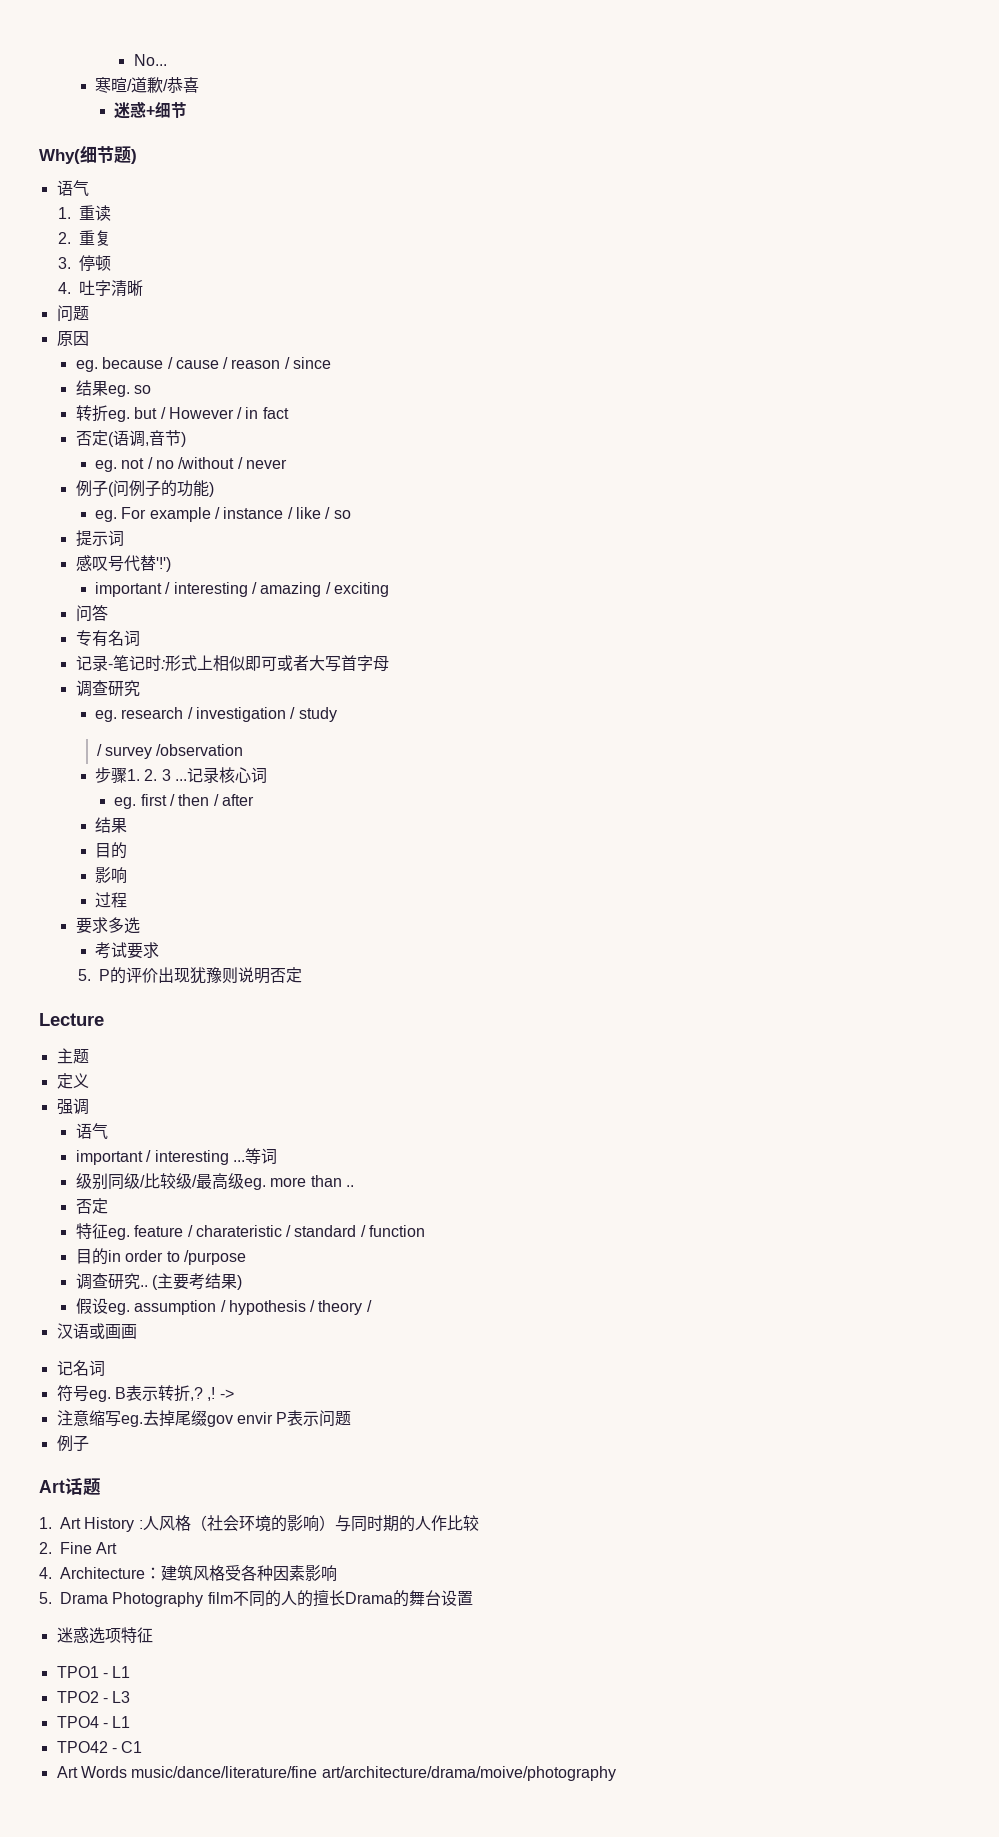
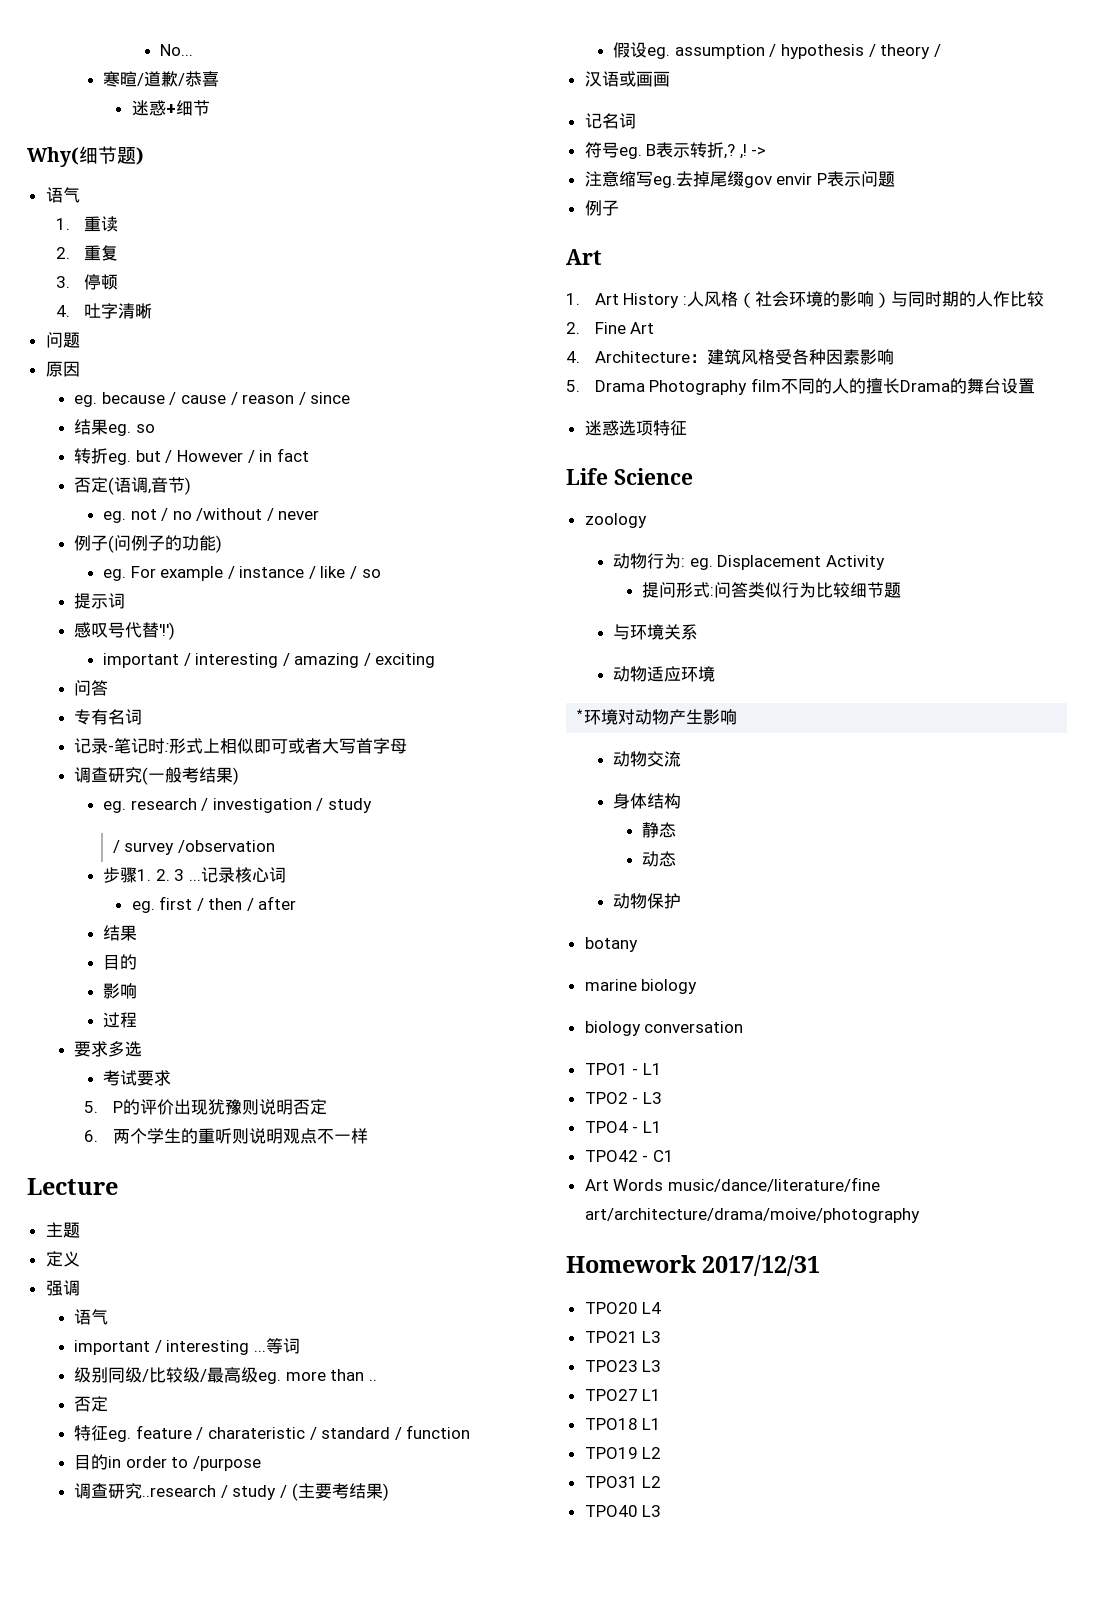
  记录-笔记时:形式上相似即可或者大写首字母
- 调查研究
+ 调查研究(一般考结果)
+ 6.两个学生的重听则说明观点不一样
- 调查研究.. (主要考结果)
+ 调查研究..research / study / (主要考结果)
  注意缩写eg.去掉尾缀gov envir P表示问题
  例子
- Art话题
+ Art
+ Life Science
+ zoology
+ 动物行为: eg. Displacement Activity
+ 提问形式:问答类似行为比较细节题
+ 与环境关系
+ 动物适应环境
+ *环境对动物产生影响
+ 动物交流
+ 身体结构
+ 静态
+ 动态
+ 动物保护
+ botany
+ marine biology
+ biology conversation
+ Homework 2017/12/31
+ TPO20 L4
+ TPO21 L3
+ TPO23 L3
+ TPO27 L1
+ TPO18 L1
+ TPO19 L2
+ TPO31 L2
+ TPO40 L3

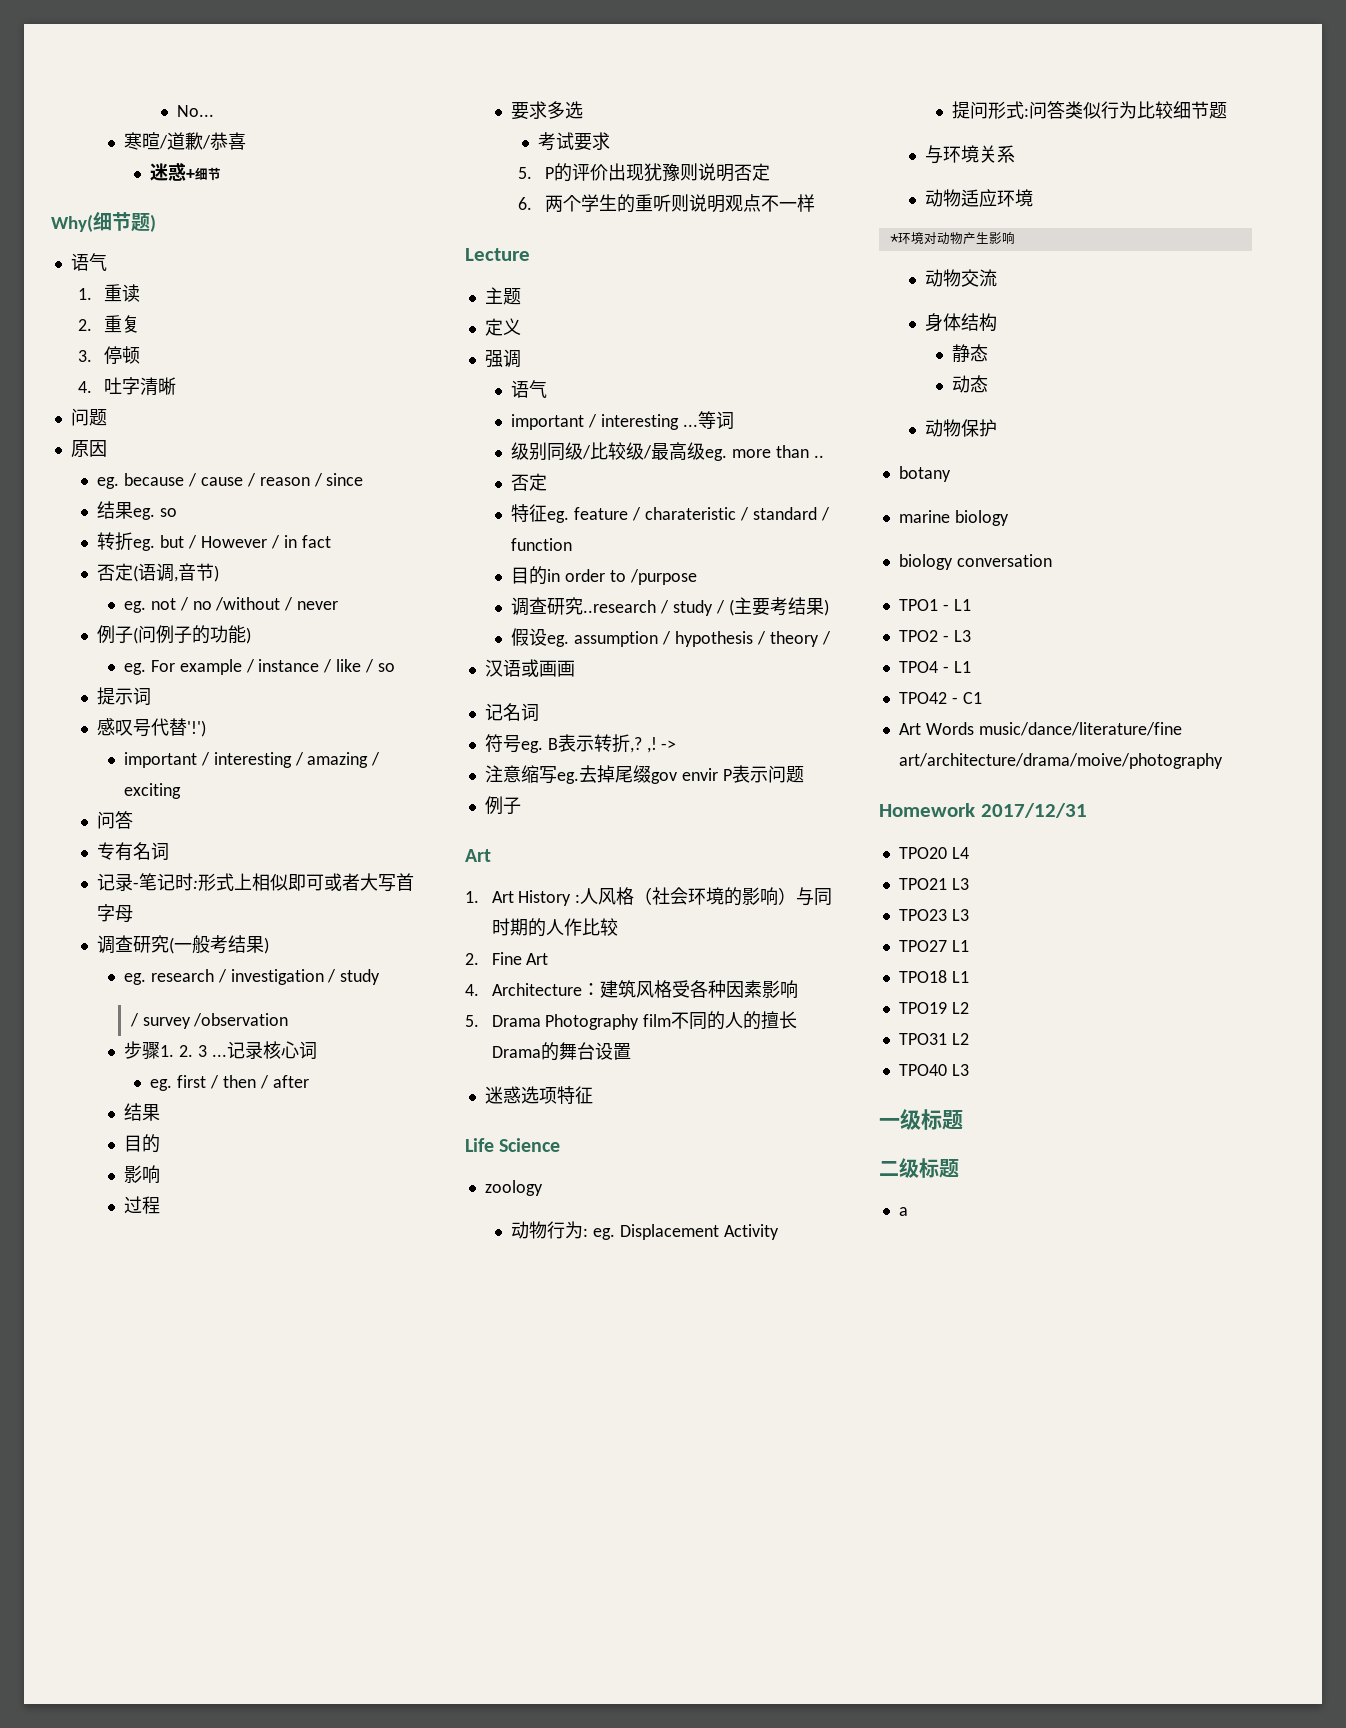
+ 一级标题
+ 二级标题
+ a

